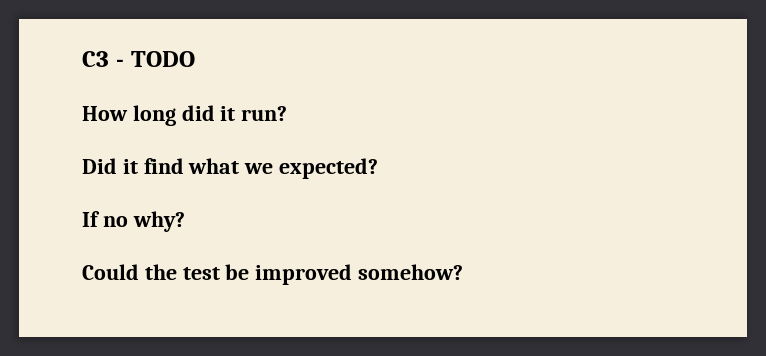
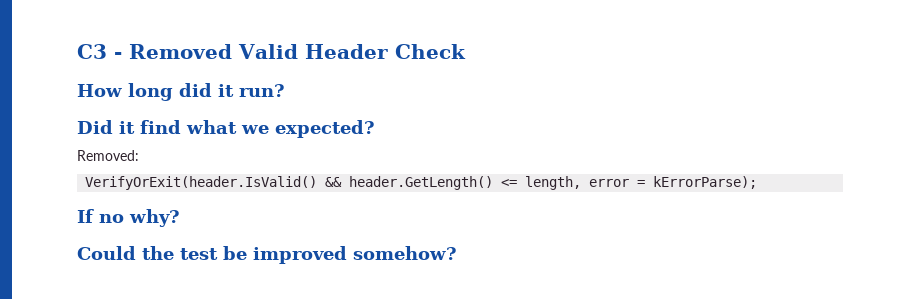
- C3 - TODO
+ C3 - Removed Valid Header Check
+ Removed:
+ VerifyOrExit(header.IsValid() && header.GetLength() <= length, error = kErrorParse);

